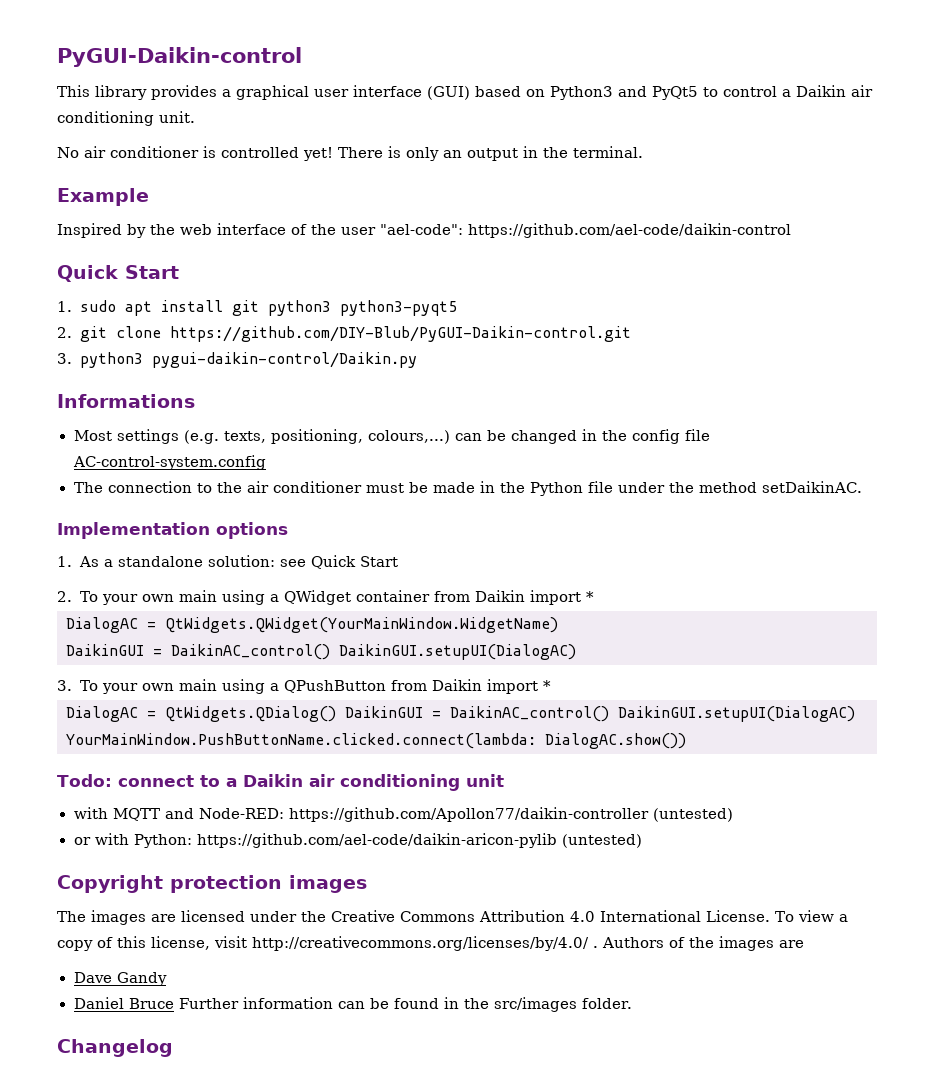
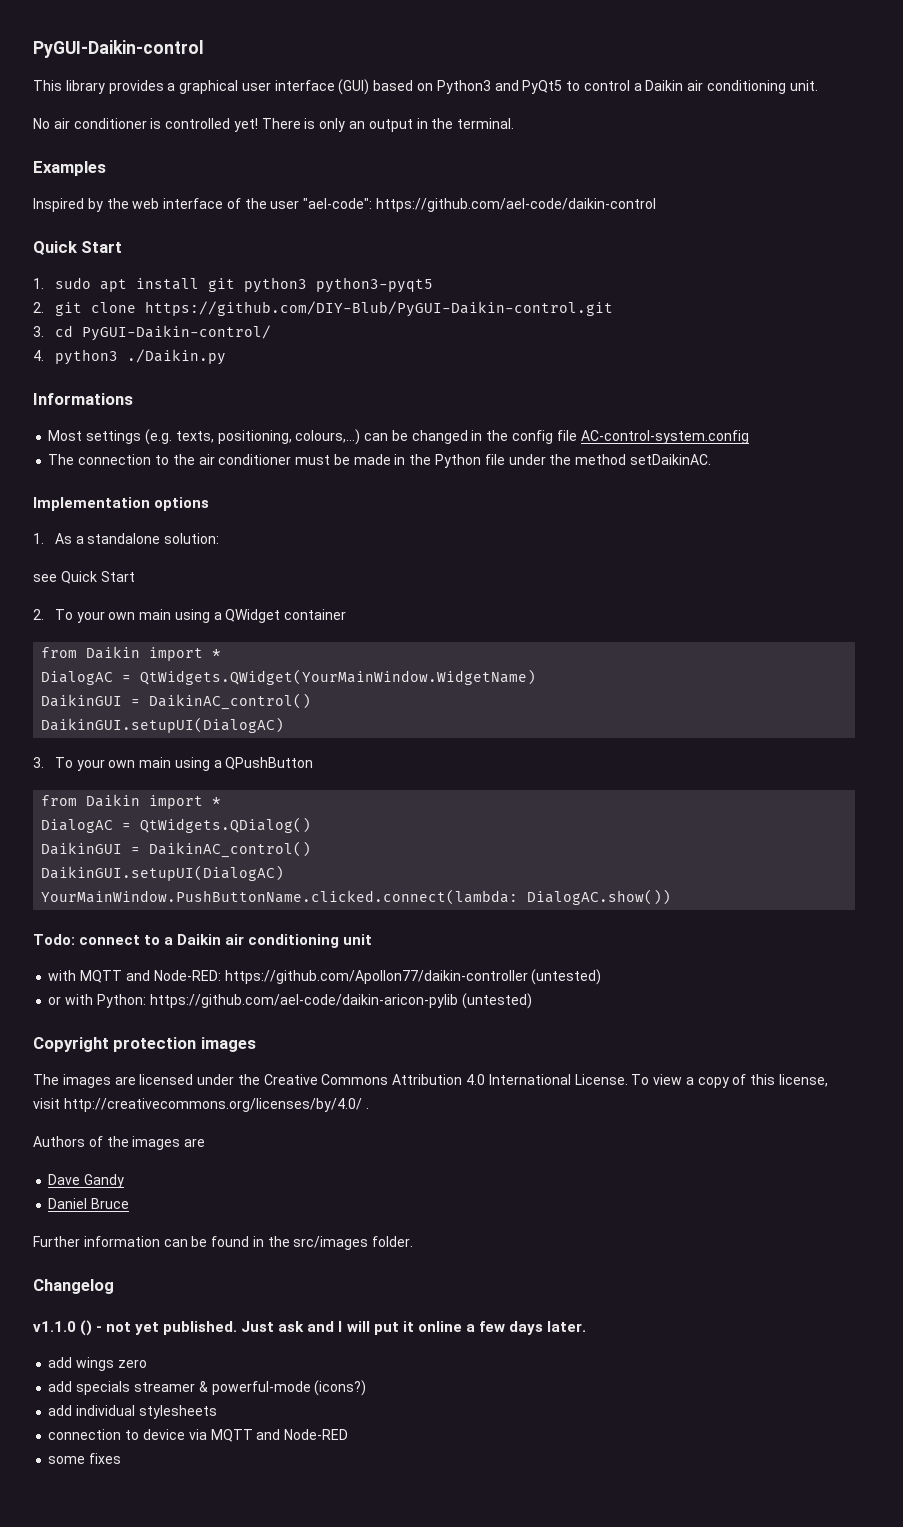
- Example
+ Examples
- 3. python3 pygui-daikin-control/Daikin.py
+ 3. cd PyGUI-Daikin-control/
+ 4. python3 ./Daikin.py
- 1. As a standalone solution: see Quick Start
+ 1. As a standalone solution:
+ see Quick Start
- 2. To your own main using a QWidget container from Daikin import *
+ 2. To your own main using a QWidget container
+ from Daikin import *
  DialogAC = QtWidgets.QWidget(YourMainWindow.WidgetName)
- DaikinGUI = DaikinAC_control() DaikinGUI.setupUI(DialogAC)
+ DaikinGUI = DaikinAC_control()
+ DaikinGUI.setupUI(DialogAC)
- 3. To your own main using a QPushButton from Daikin import *
+ 3. To your own main using a QPushButton
+ from Daikin import *
- DialogAC = QtWidgets.QDialog() DaikinGUI = DaikinAC_control() DaikinGUI.setupUI(DialogAC)
+ DialogAC = QtWidgets.QDialog()
+ DaikinGUI = DaikinAC_control()
+ DaikinGUI.setupUI(DialogAC)
- To view a copy of this license, visit http://creativecommons.org/licenses/by/4.0/ . Authors of the images are
+ To view a copy of this license, visit http://creativecommons.org/licenses/by/4.0/ .
+ Authors of the images are
- Daniel Bruce Further information can be found in the src/images folder.
+ Daniel Bruce
+ Further information can be found in the src/images folder.
+ v1.1.0 () - not yet published. Just ask and I will put it online a few days later.
+ add wings zero
+ add specials streamer & powerful-mode (icons?)
+ add individual stylesheets
+ connection to device via MQTT and Node-RED
+ some fixes

